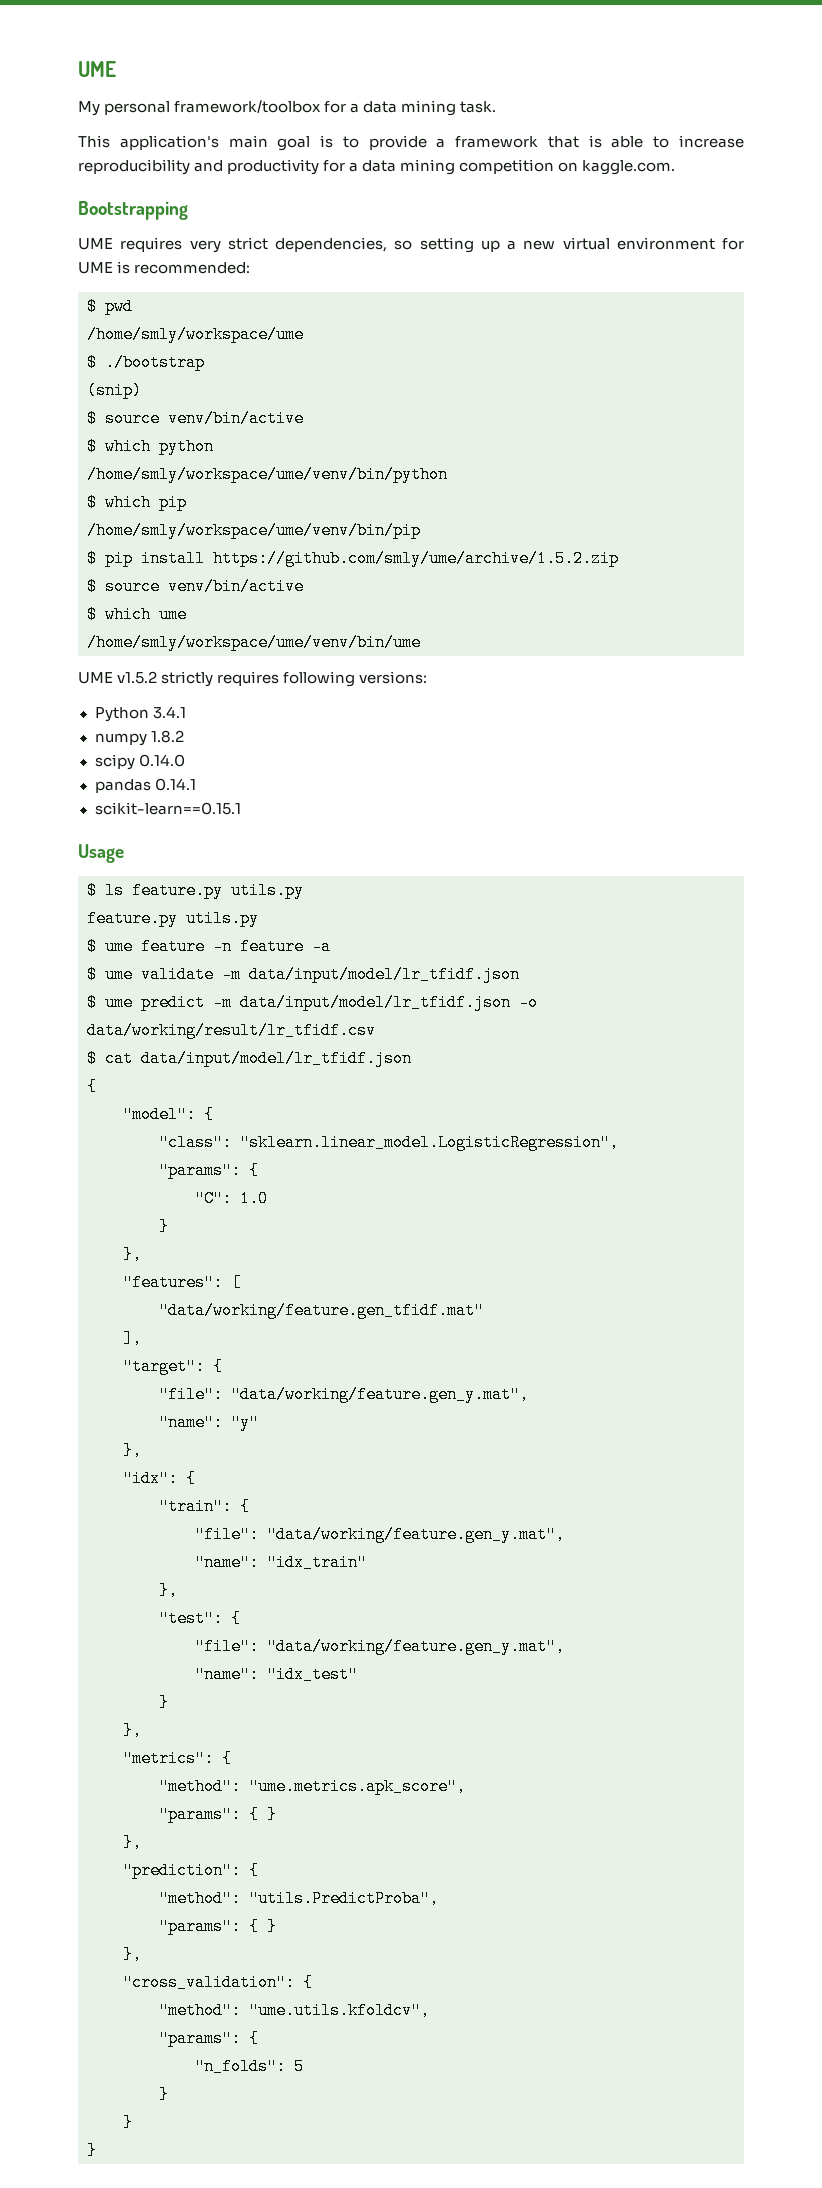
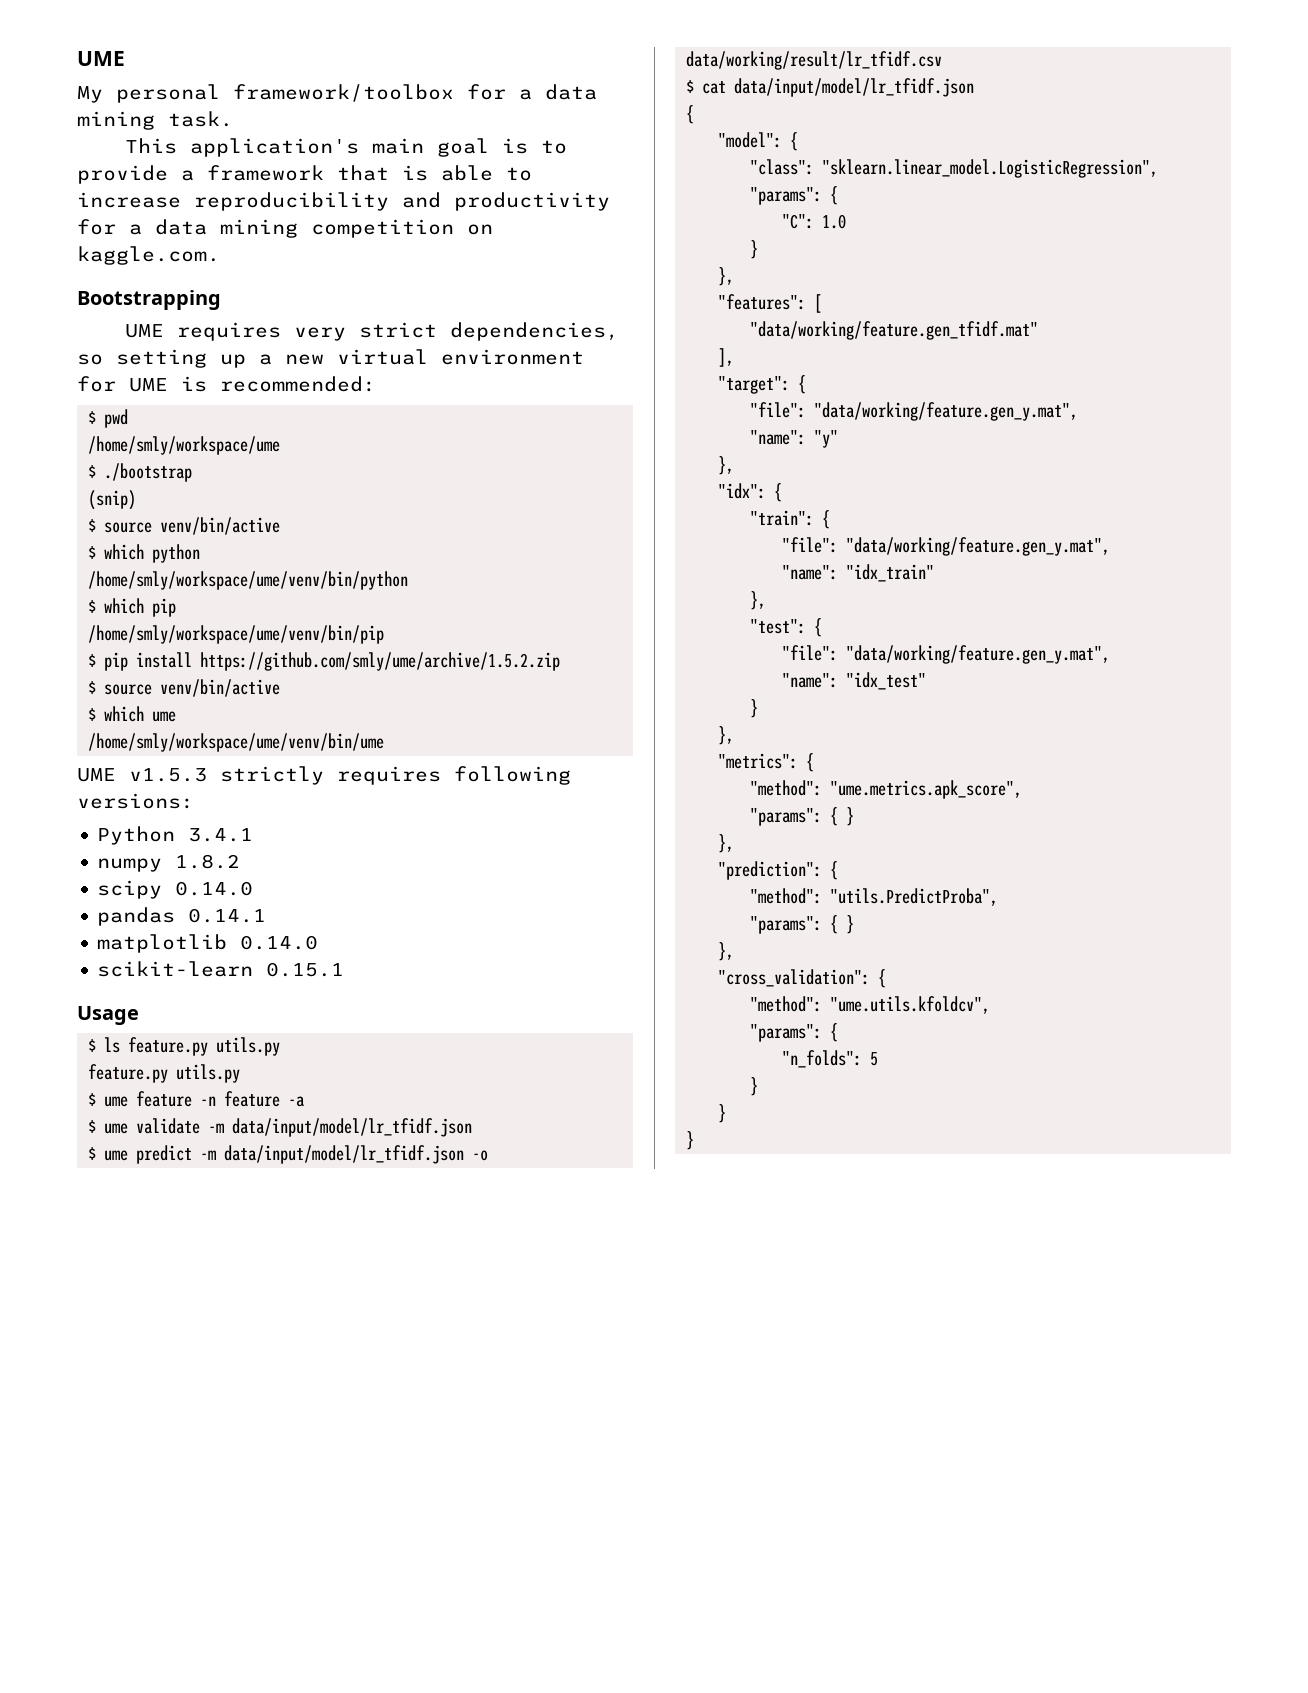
- UME v1.5.2 strictly requires following versions:
+ UME v1.5.3 strictly requires following versions:
- scikit-learn==0.15.1
+ matplotlib 0.14.0
+ scikit-learn 0.15.1

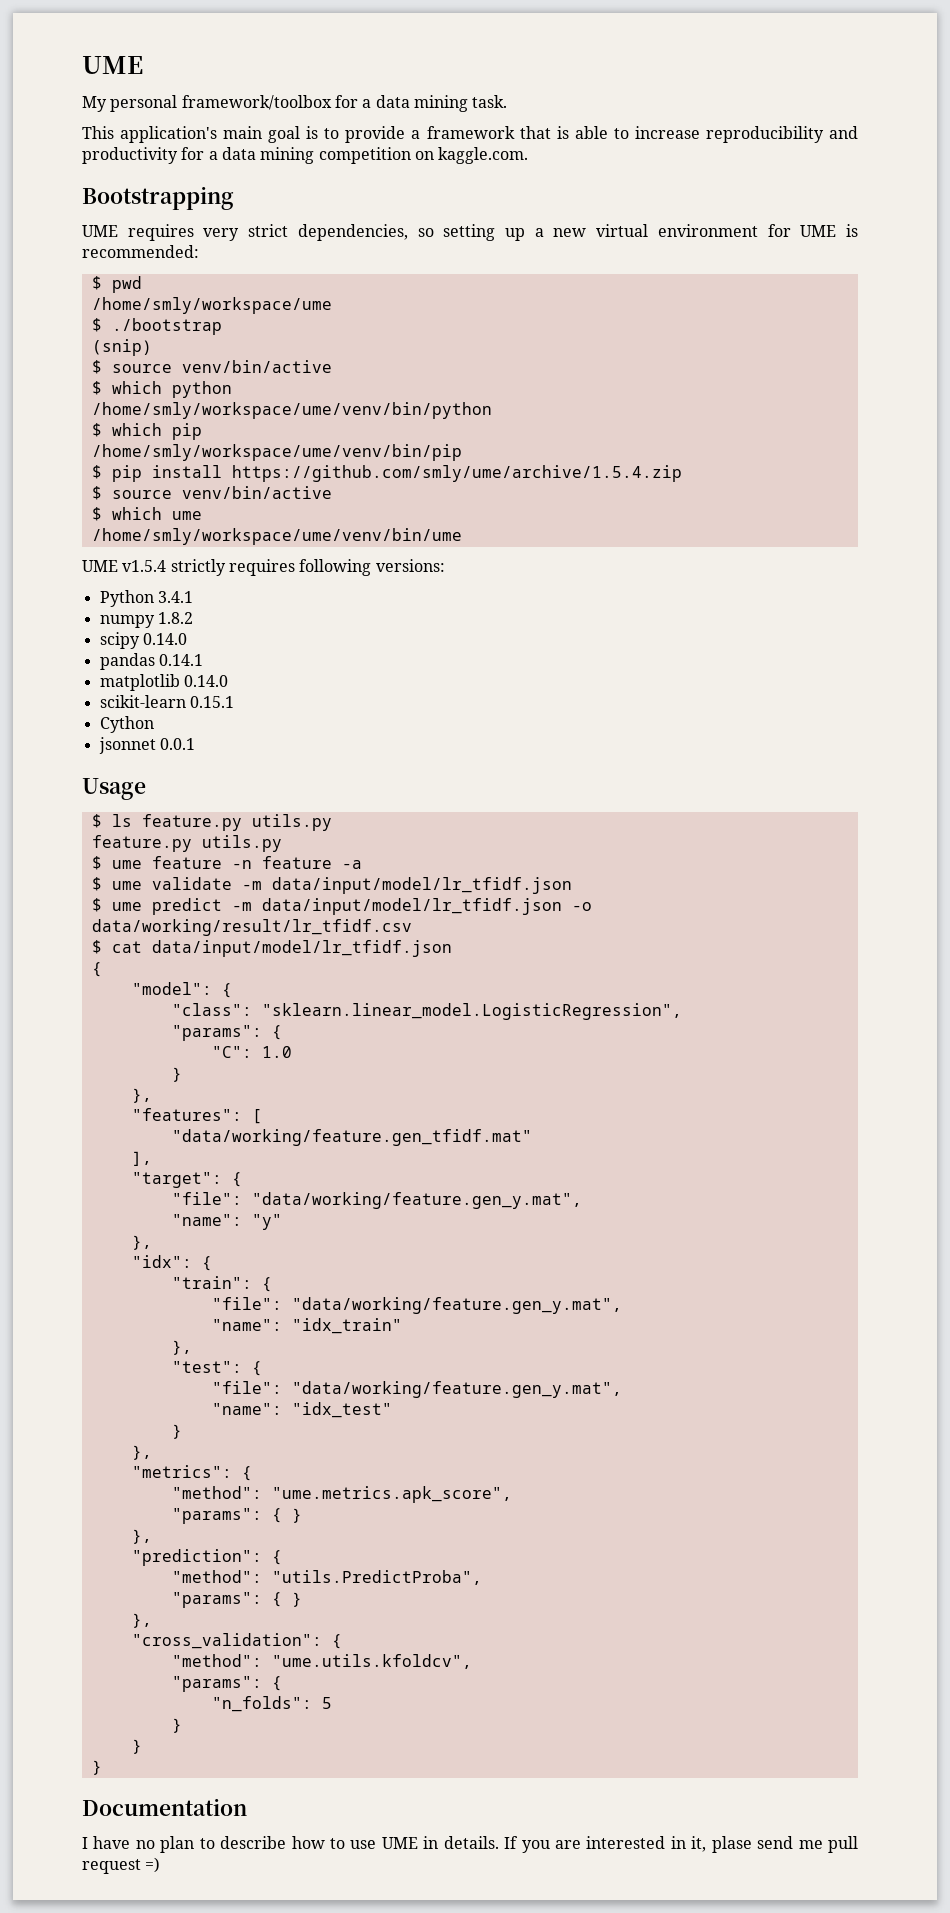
- $ pip install https://github.com/smly/ume/archive/1.5.2.zip
+ $ pip install https://github.com/smly/ume/archive/1.5.4.zip
- UME v1.5.3 strictly requires following versions:
+ UME v1.5.4 strictly requires following versions:
+ Cython
+ jsonnet 0.0.1
+ Documentation
+ I have no plan to describe how to use UME in details. If you are interested in it, plase send me pull request =)

